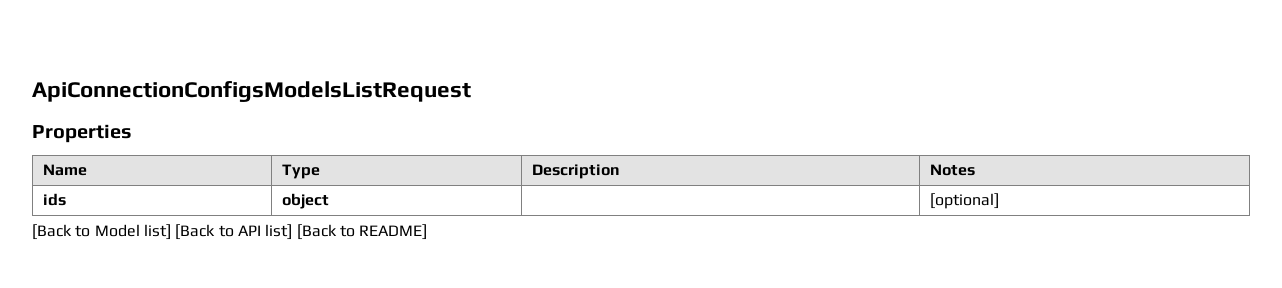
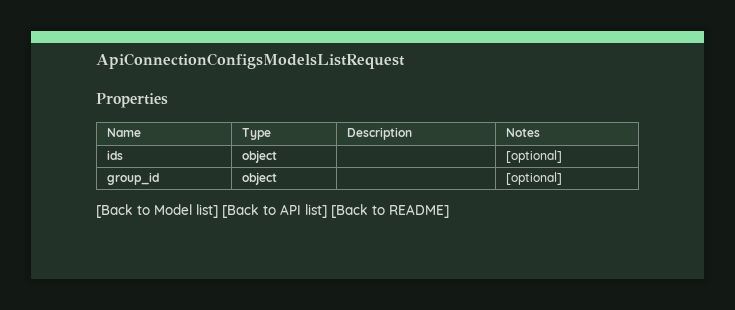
+ group_id | object | | [optional]

